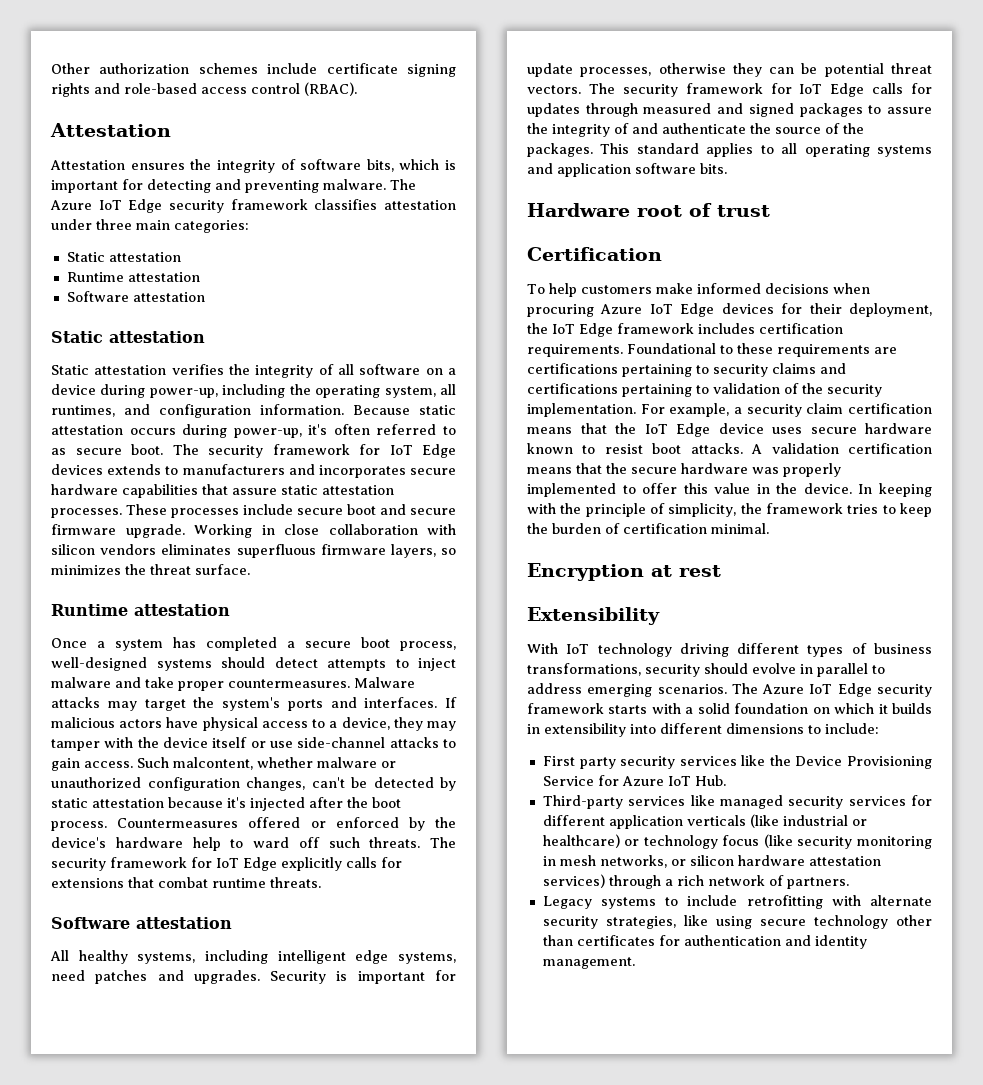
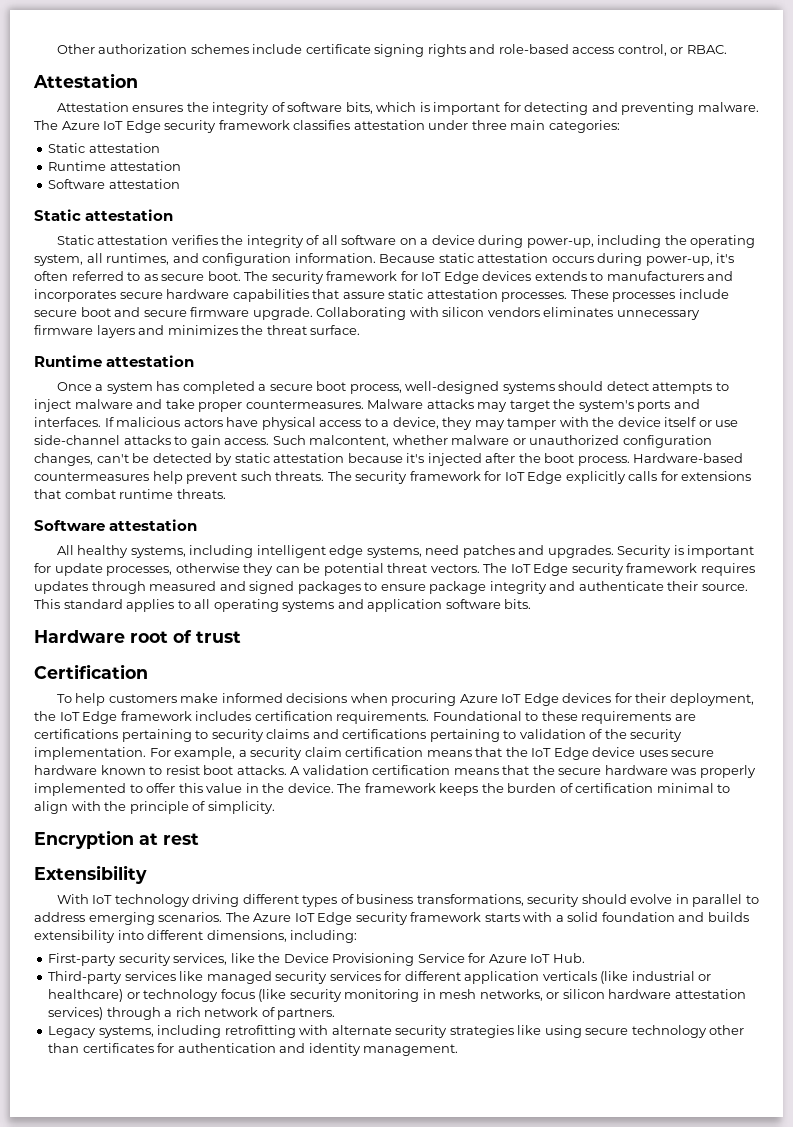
- Other authorization schemes include certificate signing rights and role-based access control (RBAC).
+ Other authorization schemes include certificate signing rights and role-based access control, or RBAC.
- Working in close collaboration with silicon vendors eliminates superfluous firmware layers, so minimizes the threat surface.
+ Collaborating with silicon vendors eliminates unnecessary firmware layers and minimizes the threat surface.
- Countermeasures offered or enforced by the device's hardware help to ward off such threats.
+ Hardware-based countermeasures help prevent such threats.
- The security framework for IoT Edge calls for updates through measured and signed packages to assure the integrity of and authenticate the source of the packages.
+ The IoT Edge security framework requires updates through measured and signed packages to ensure package integrity and authenticate their source.
- In keeping with the principle of simplicity, the framework tries to keep the burden of certification minimal.
+ The framework keeps the burden of certification minimal to align with the principle of simplicity.
- The Azure IoT Edge security framework starts with a solid foundation on which it builds in extensibility into different dimensions to include:
- First party security services like the Device Provisioning Service for Azure IoT Hub.
+ The Azure IoT Edge security framework starts with a solid foundation and builds extensibility into different dimensions, including:
+ First-party security services, like the Device Provisioning Service for Azure IoT Hub.
- Legacy systems to include retrofitting with alternate security strategies, like using secure technology other than certificates for authentication and identity management.
+ Legacy systems, including retrofitting with alternate security strategies like using secure technology other than certificates for authentication and identity management.

